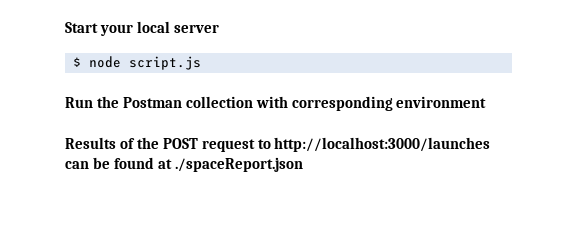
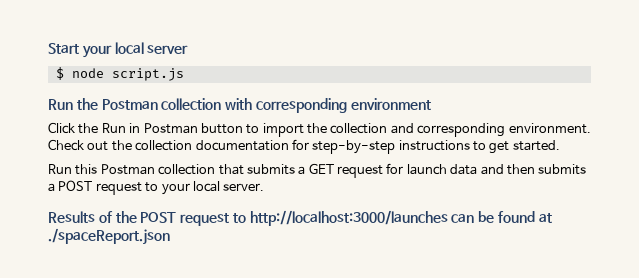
+ Click the Run in Postman button to import the collection and corresponding environment. Check out the collection documentation for step-by-step instructions to get started.
+ Run this Postman collection that submits a GET request for launch data and then submits a POST request to your local server.

